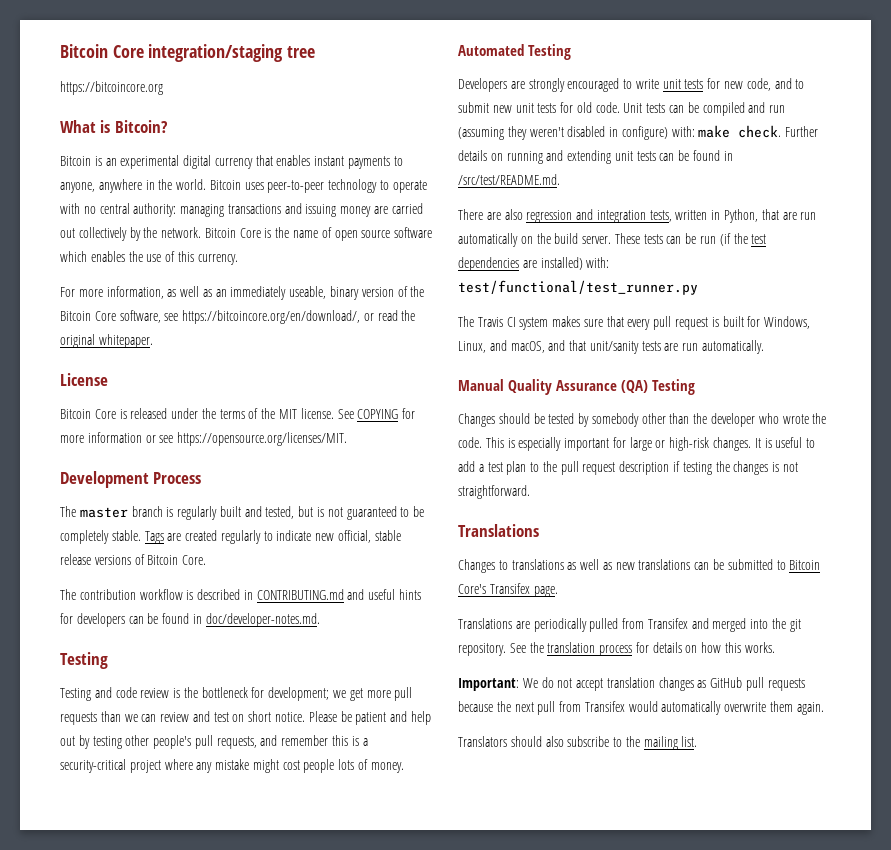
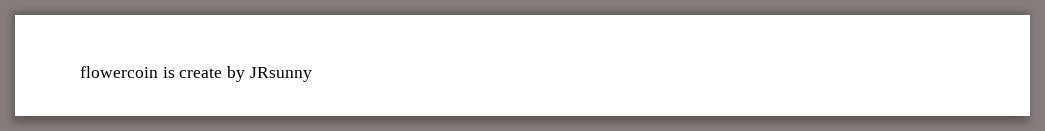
- Bitcoin Core integration/staging tree
- https://bitcoincore.org
- What is Bitcoin?
- Bitcoin is an experimental digital currency that enables instant payments to anyone, anywhere in the world. Bitcoin uses peer-to-peer technology to operate with no central authority: managing transactions and issuing money are carried out collectively by the network. Bitcoin Core is the name of open source software which enables the use of this currency.
- For more information, as well as an immediately useable, binary version of the Bitcoin Core software, see https://bitcoincore.org/en/download/, or read the original whitepaper.
- License
- Bitcoin Core is released under the terms of the MIT license. See COPYING for more information or see https://opensource.org/licenses/MIT.
- Development Process
- The master branch is regularly built and tested, but is not guaranteed to be completely stable. Tags are created regularly to indicate new official, stable release versions of Bitcoin Core.
- The contribution workflow is described in CONTRIBUTING.md and useful hints for developers can be found in doc/developer-notes.md.
- Testing
- Testing and code review is the bottleneck for development; we get more pull requests than we can review and test on short notice. Please be patient and help out by testing other people's pull requests, and remember this is a security-critical project where any mistake might cost people lots of money.
- Automated Testing
- Developers are strongly encouraged to write unit tests for new code, and to submit new unit tests for old code. Unit tests can be compiled and run (assuming they weren't disabled in configure) with: make check. Further details on running and extending unit tests can be found in /src/test/README.md.
- There are also regression and integration tests, written in Python, that are run automatically on the build server. These tests can be run (if the test dependencies are installed) with: test/functional/test_runner.py
- The Travis CI system makes sure that every pull request is built for Windows, Linux, and macOS, and that unit/sanity tests are run automatically.
- Manual Quality Assurance (QA) Testing
- Changes should be tested by somebody other than the developer who wrote the code. This is especially important for large or high-risk changes. It is useful to add a test plan to the pull request description if testing the changes is not straightforward.
- Translations
- Changes to translations as well as new translations can be submitted to Bitcoin Core's Transifex page.
- Translations are periodically pulled from Transifex and merged into the git repository. See the translation process for details on how this works.
- Important: We do not accept translation changes as GitHub pull requests because the next pull from Transifex would automatically overwrite them again.
- Translators should also subscribe to the mailing list.
+ flowercoin is create by JRsunny

